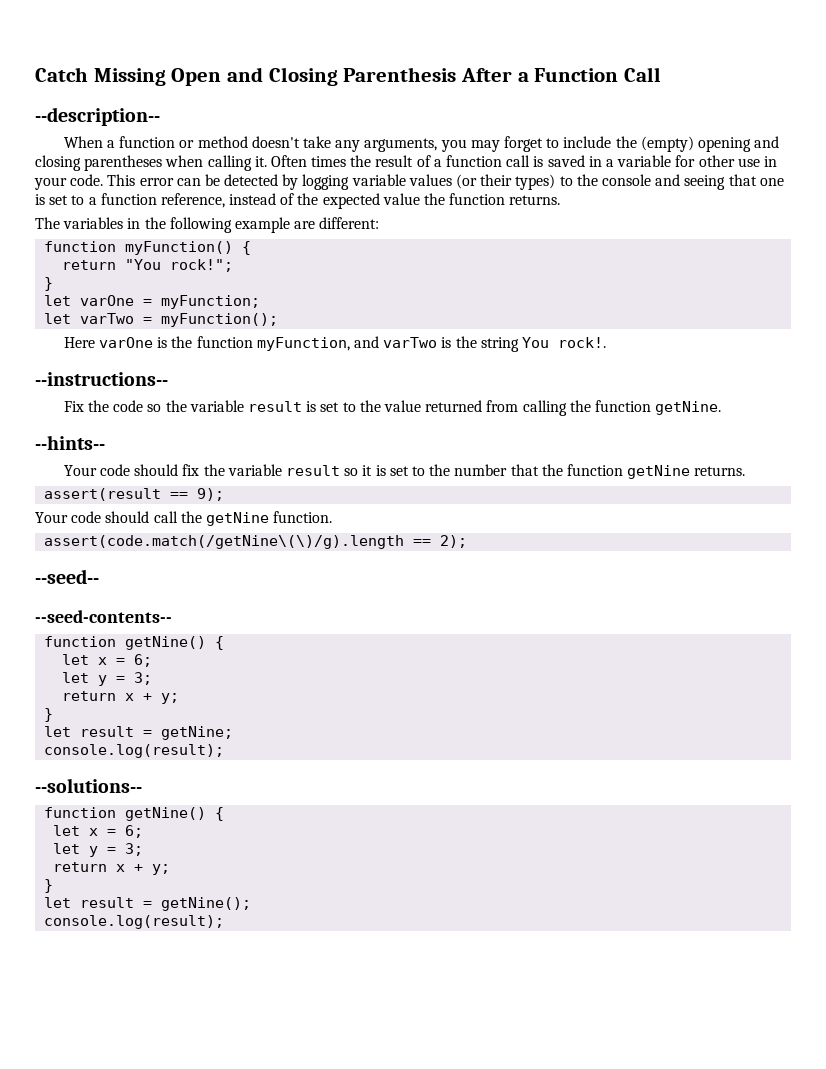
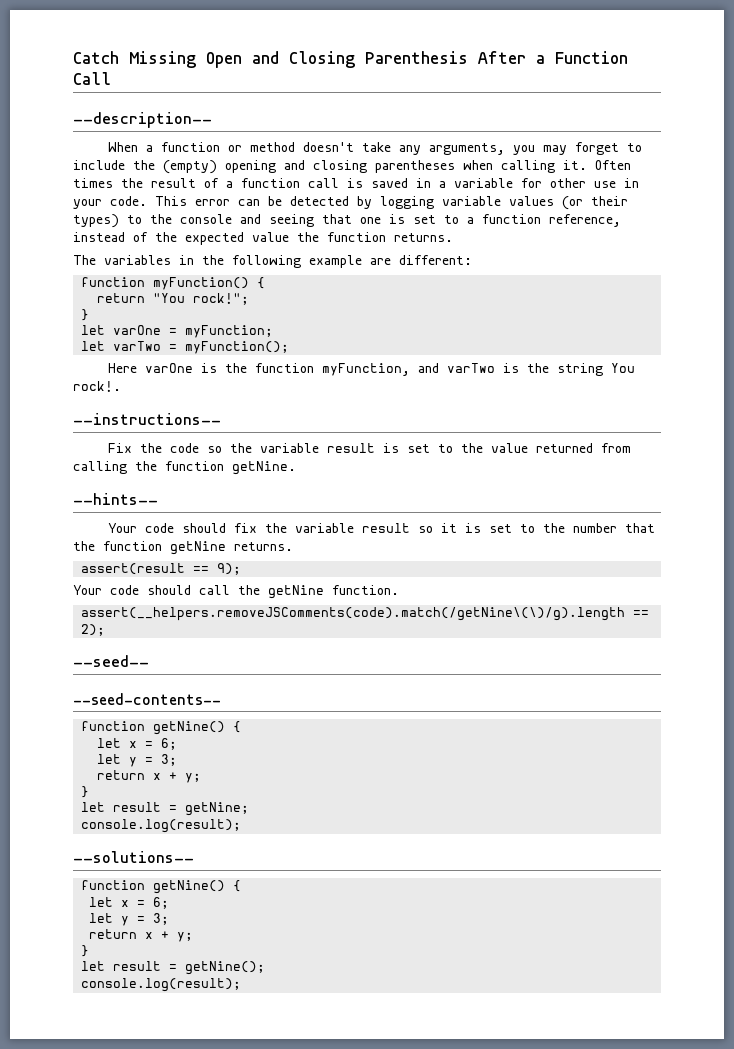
- assert(code.match(/getNine\(\)/g).length == 2);
+ assert(__helpers.removeJSComments(code).match(/getNine\(\)/g).length == 2);

